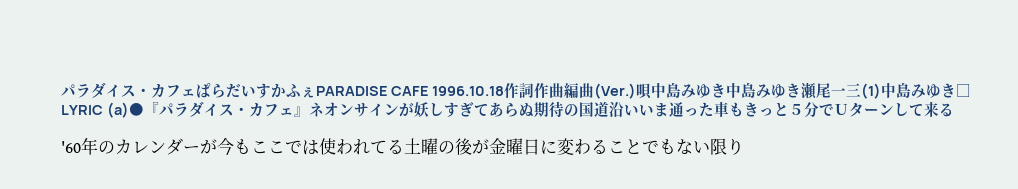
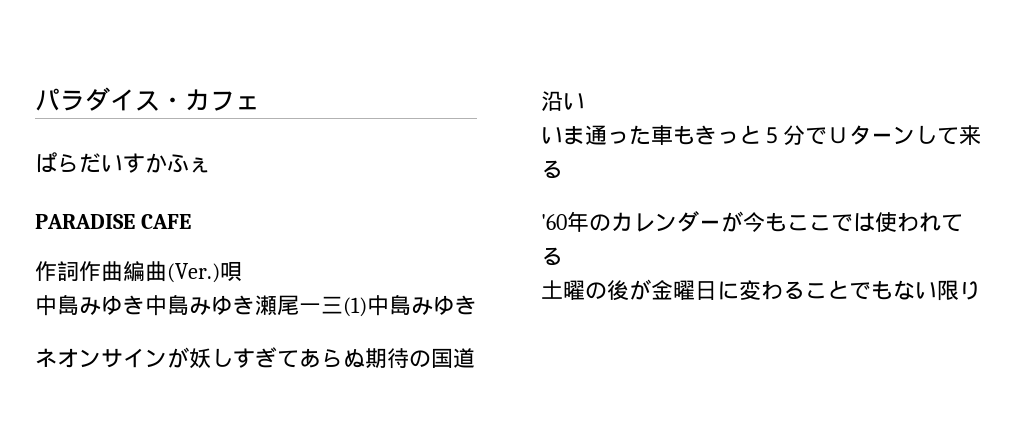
- パラダイス・カフェぱらだいすかふぇPARADISE CAFE 1996.10.18作詞作曲編曲(Ver.)唄中島みゆき中島みゆき瀬尾一三(1)中島みゆき□ LYRIC (a)●『パラダイス・カフェ』ネオンサインが妖しすぎてあらぬ期待の国道沿いいま通った車もきっと５分でＵターンして来る
+ パラダイス・カフェ
+ ぱらだいすかふぇ
+ PARADISE CAFE
+ 作詞作曲編曲(Ver.)唄
+ 中島みゆき中島みゆき瀬尾一三(1)中島みゆき
+ ネオンサインが妖しすぎてあらぬ期待の国道沿い
+ いま通った車もきっと５分でＵターンして来る
- '60年のカレンダーが今もここでは使われてる土曜の後が金曜日に変わることでもない限り
+ '60年のカレンダーが今もここでは使われてる
+ 土曜の後が金曜日に変わることでもない限り

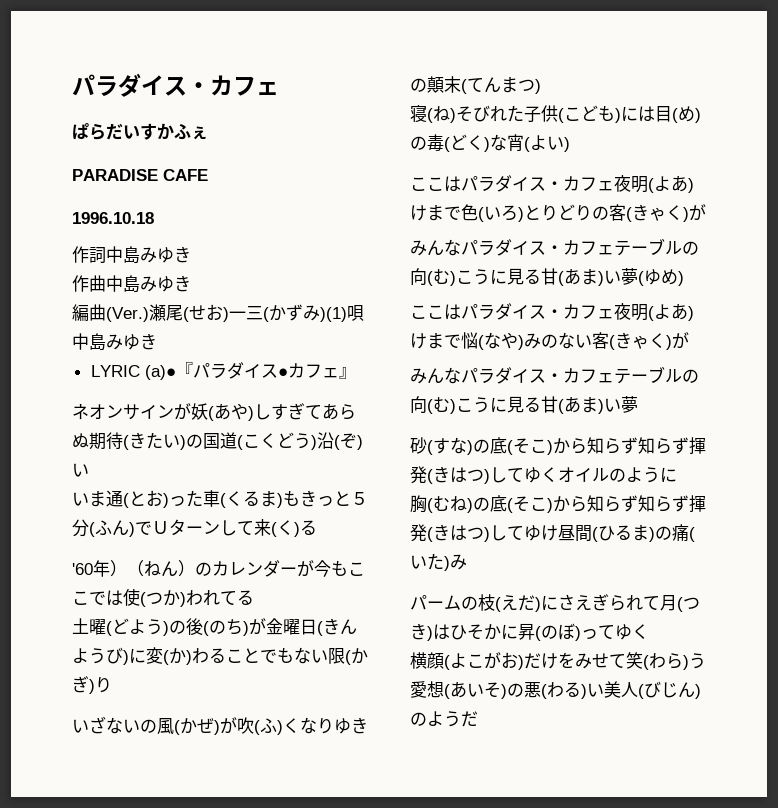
+ 1996.10.18
- 作詞作曲編曲(Ver.)唄
- 中島みゆき中島みゆき瀬尾一三(1)中島みゆき
+ 作詞中島みゆき
+ 作曲中島みゆき
+ 編曲(Ver.)瀬尾(せお)一三(かずみ)(1)唄中島みゆき
+ LYRIC (a)●『パラダイス●カフェ』
- ネオンサインが妖しすぎてあらぬ期待の国道沿い
- いま通った車もきっと５分でＵターンして来る
+ ネオンサインが妖(あや)しすぎてあらぬ期待(きたい)の国道(こくどう)沿(ぞ)い
+ いま通(とお)った車(くるま)もきっと５分(ふん)でＵターンして来(く)る
- '60年のカレンダーが今もここでは使われてる
+ '60年）（ねん）のカレンダーが今もここでは使(つか)われてる
- 土曜の後が金曜日に変わることでもない限り
+ 土曜(どよう)の後(のち)が金曜日(きんようび)に変(か)わることでもない限(かぎ)り
+ いざないの風(かぜ)が吹(ふ)くなりゆきの顛末(てんまつ)
+ 寝(ね)そびれた子供(こども)には目(め)の毒(どく)な宵(よい)
+ ここはパラダイス・カフェ夜明(よあ)けまで色(いろ)とりどりの客(きゃく)が
+ みんなパラダイス・カフェテーブルの向(む)こうに見る甘(あま)い夢(ゆめ)
+ ここはパラダイス・カフェ夜明(よあ)けまで悩(なや)みのない客(きゃく)が
+ みんなパラダイス・カフェテーブルの向(む)こうに見る甘(あま)い夢
+ 砂(すな)の底(そこ)から知らず知らず揮発(きはつ)してゆくオイルのように
+ 胸(むね)の底(そこ)から知らず知らず揮発(きはつ)してゆけ昼間(ひるま)の痛(いた)み
+ パームの枝(えだ)にさえぎられて月(つき)はひそかに昇(のぼ)ってゆく
+ 横顔(よこがお)だけをみせて笑(わら)う愛想(あいそ)の悪(わる)い美人(びじん)のようだ

